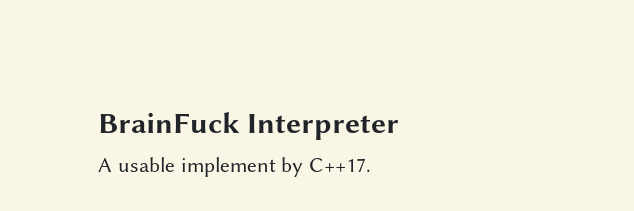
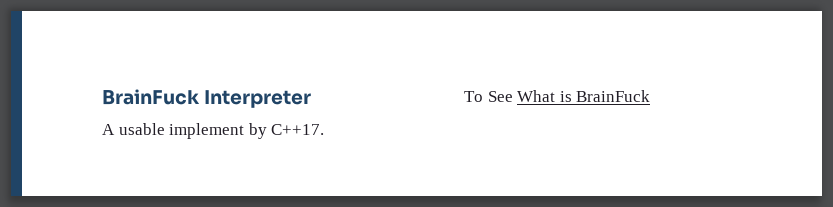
+ To See What is BrainFuck

